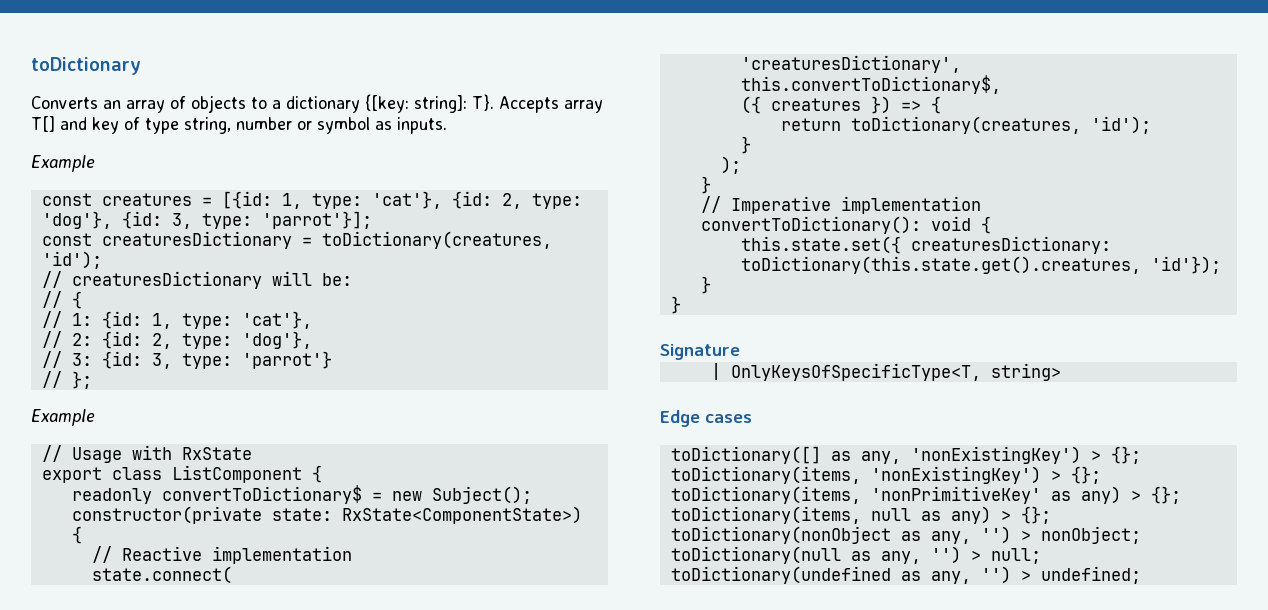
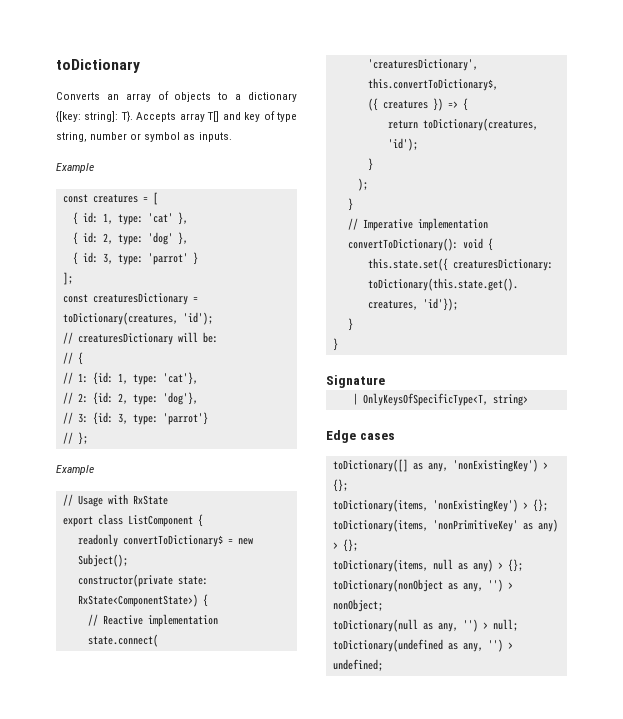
- const creatures = [{id: 1, type: 'cat'}, {id: 2, type: 'dog'}, {id: 3, type: 'parrot'}];
+ const creatures = [
+ { id: 1, type: 'cat' },
+ { id: 2, type: 'dog' },
+ { id: 3, type: 'parrot' }
+ ];

